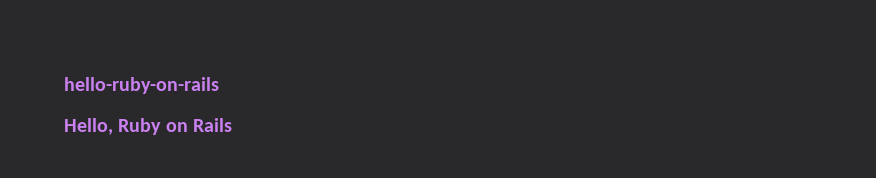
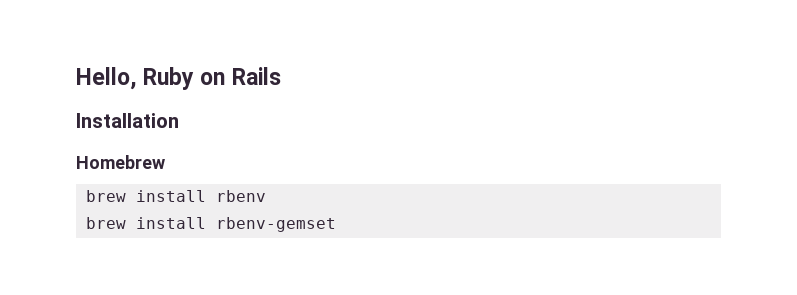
- hello-ruby-on-rails
+ Installation
+ Homebrew
+ brew install rbenv
+ brew install rbenv-gemset

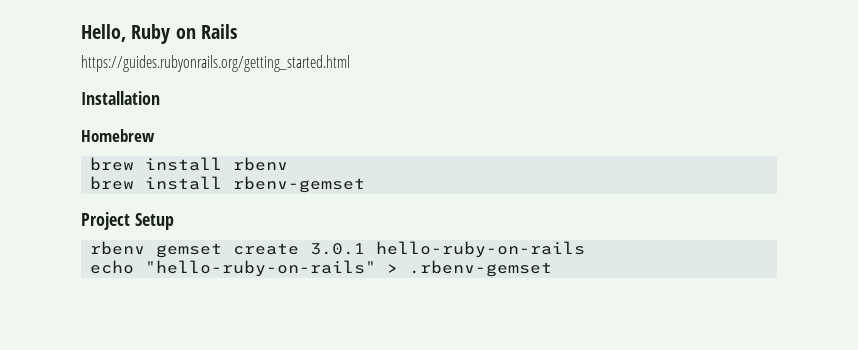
+ https://guides.rubyonrails.org/getting_started.html
+ Project Setup
+ rbenv gemset create 3.0.1 hello-ruby-on-rails
+ echo "hello-ruby-on-rails" > .rbenv-gemset

